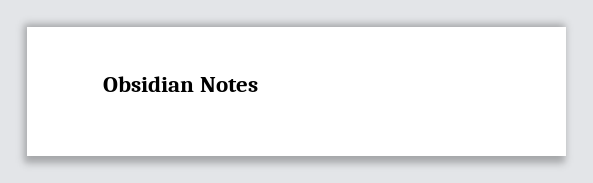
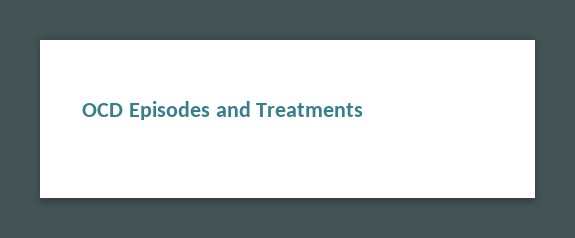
- Obsidian Notes
+ OCD Episodes and Treatments

